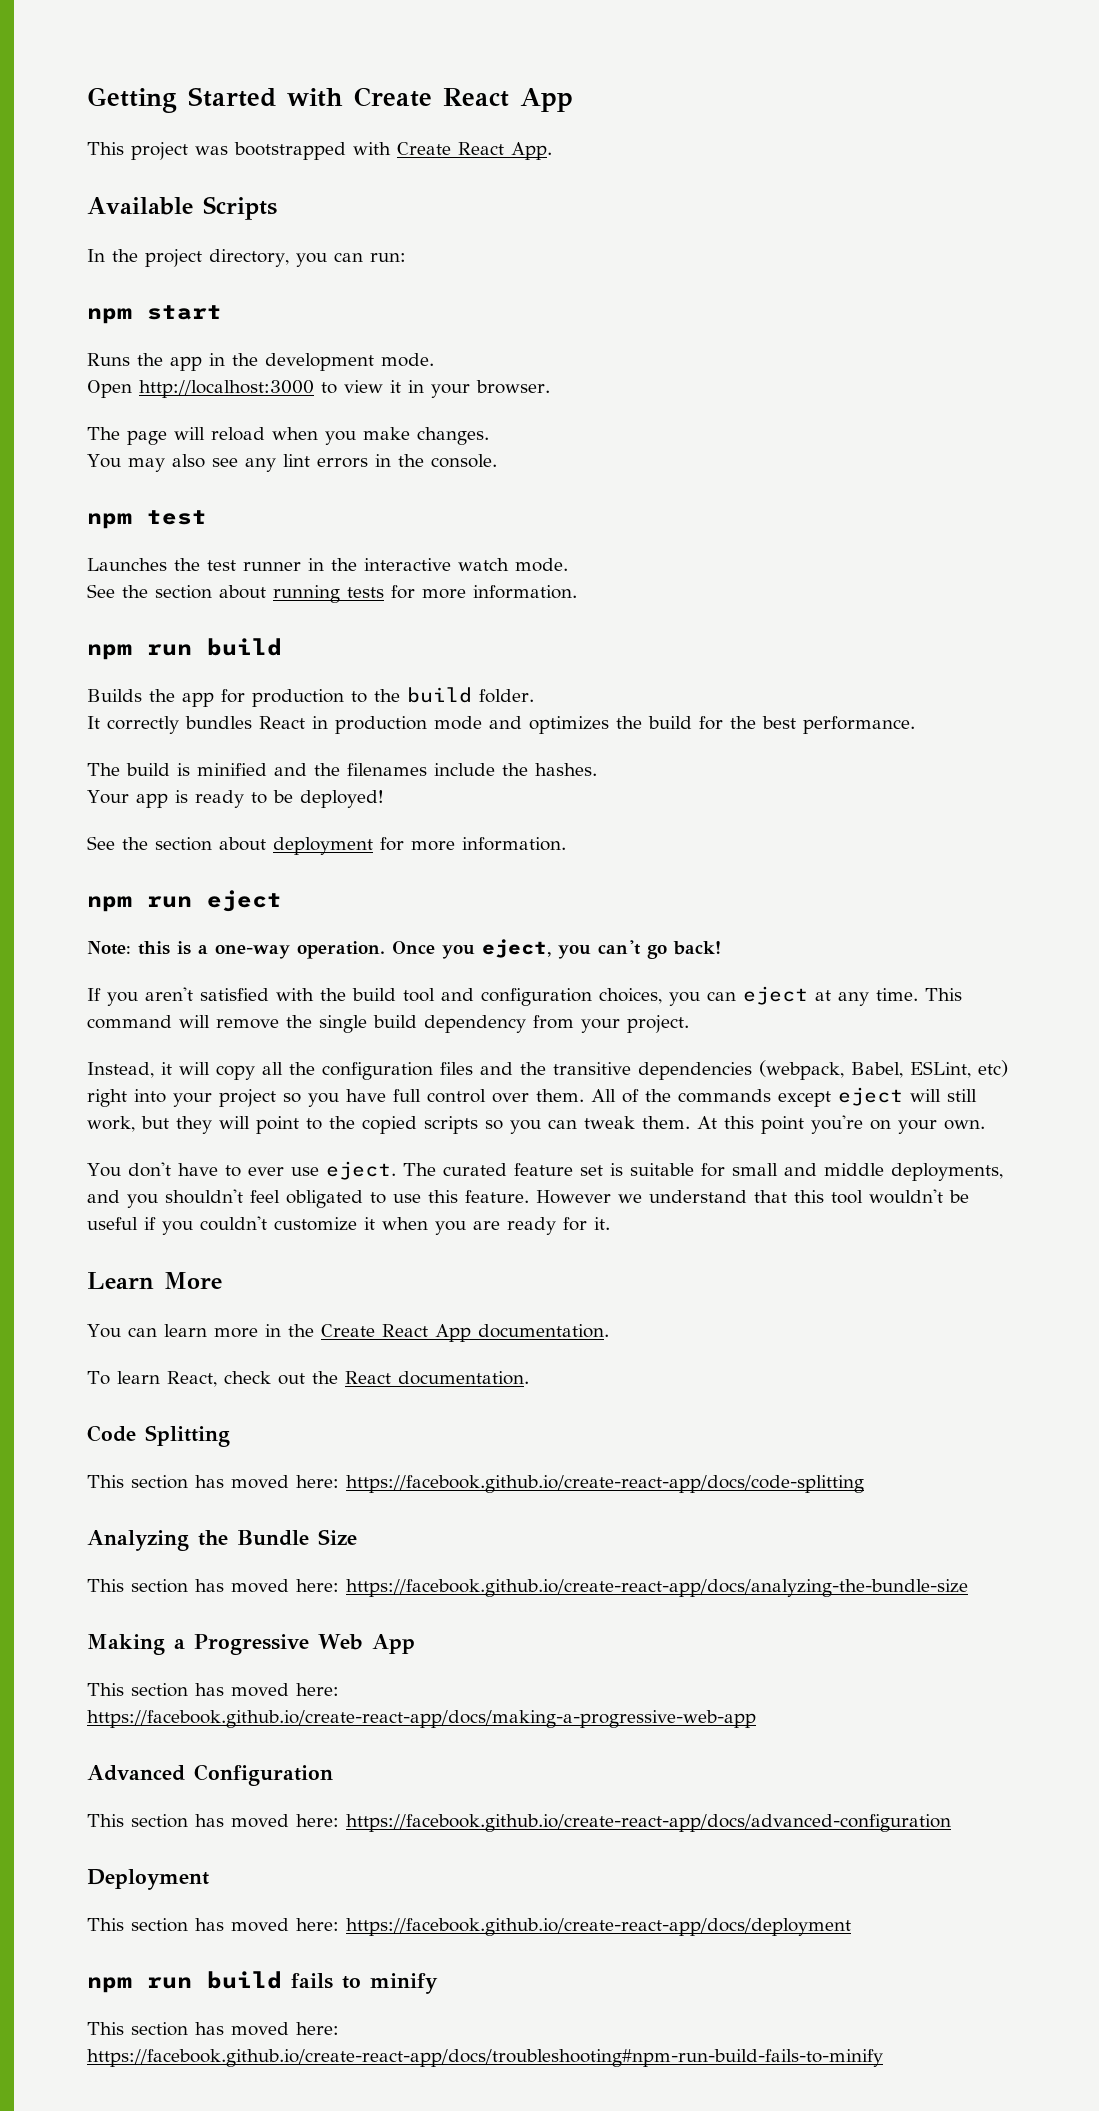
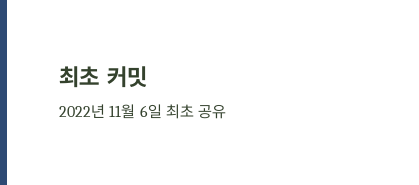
- Getting Started with Create React App
- This project was bootstrapped with Create React App.
- Available Scripts
- In the project directory, you can run:
- npm start
- Runs the app in the development mode.
- Open http://localhost:3000 to view it in your browser.
- The page will reload when you make changes.
- You may also see any lint errors in the console.
- npm test
- Launches the test runner in the interactive watch mode.
- See the section about running tests for more information.
- npm run build
- Builds the app for production to the build folder.
- It correctly bundles React in production mode and optimizes the build for the best performance.
- The build is minified and the filenames include the hashes.
- Your app is ready to be deployed!
- See the section about deployment for more information.
- npm run eject
- Note: this is a one-way operation. Once you eject, you can't go back!
- If you aren't satisfied with the build tool and configuration choices, you can eject at any time. This command will remove the single build dependency from your project.
- Instead, it will copy all the configuration files and the transitive dependencies (webpack, Babel, ESLint, etc) right into your project so you have full control over them. All of the commands except eject will still work, but they will point to the copied scripts so you can tweak them. At this point you're on your own.
- You don't have to ever use eject. The curated feature set is suitable for small and middle deployments, and you shouldn't feel obligated to use this feature. However we understand that this tool wouldn't be useful if you couldn't customize it when you are ready for it.
- Learn More
- You can learn more in the Create React App documentation.
- To learn React, check out the React documentation.
- Code Splitting
- This section has moved here: https://facebook.github.io/create-react-app/docs/code-splitting
- Analyzing the Bundle Size
- This section has moved here: https://facebook.github.io/create-react-app/docs/analyzing-the-bundle-size
- Making a Progressive Web App
- This section has moved here: https://facebook.github.io/create-react-app/docs/making-a-progressive-web-app
- Advanced Configuration
- This section has moved here: https://facebook.github.io/create-react-app/docs/advanced-configuration
- Deployment
- This section has moved here: https://facebook.github.io/create-react-app/docs/deployment
- npm run build fails to minify
- This section has moved here: https://facebook.github.io/create-react-app/docs/troubleshooting#npm-run-build-fails-to-minify
+ 최초 커밋
+ 2022년 11월 6일 최초 공유

